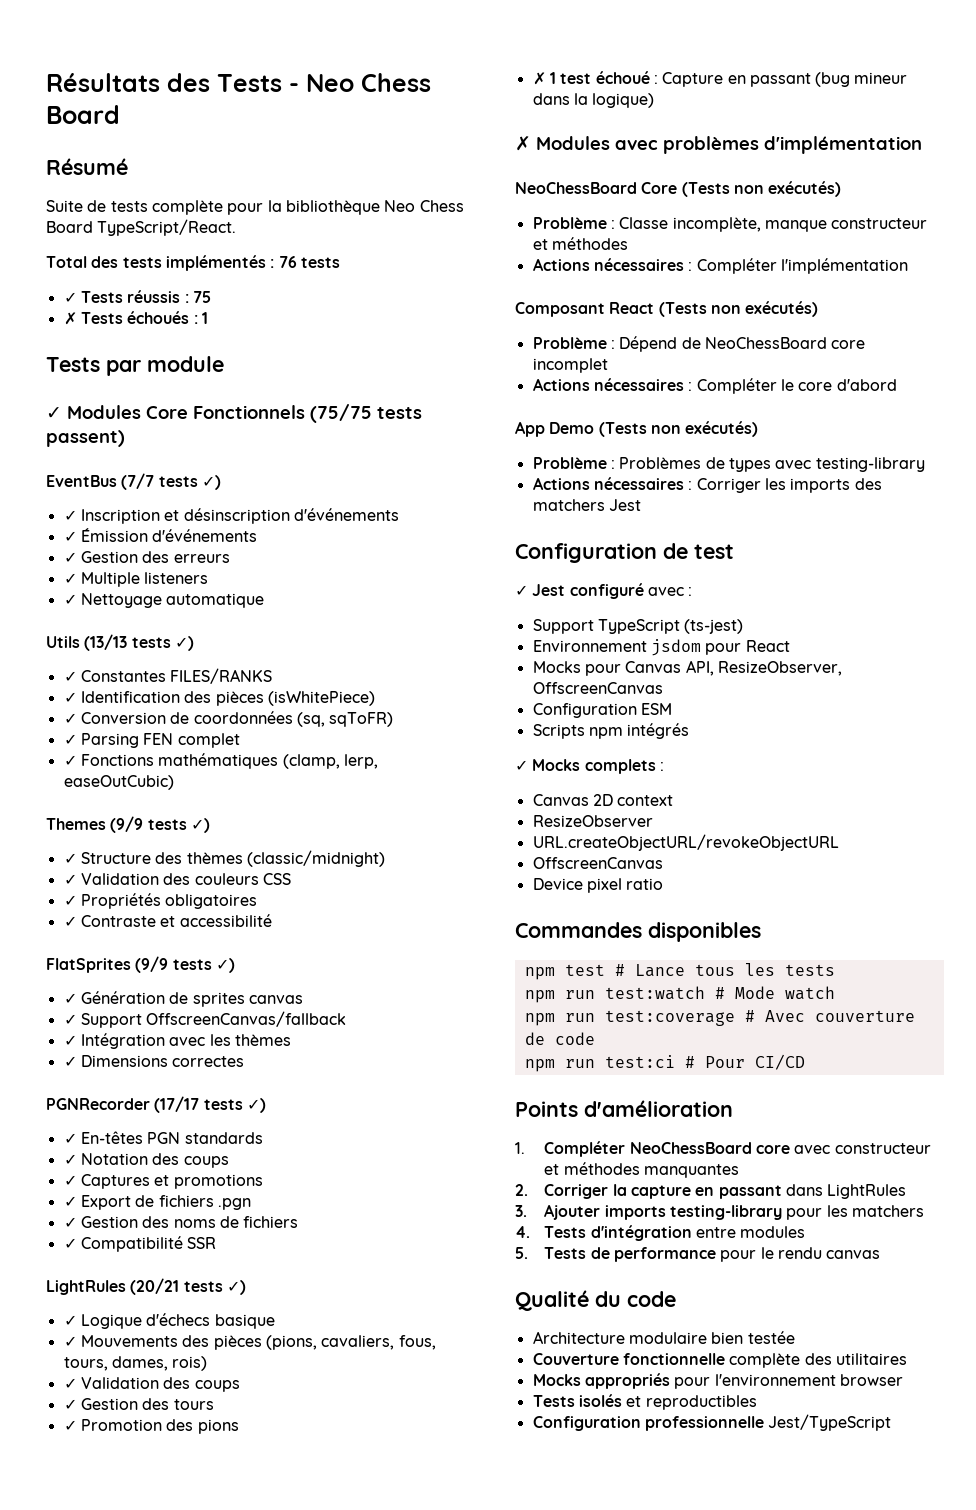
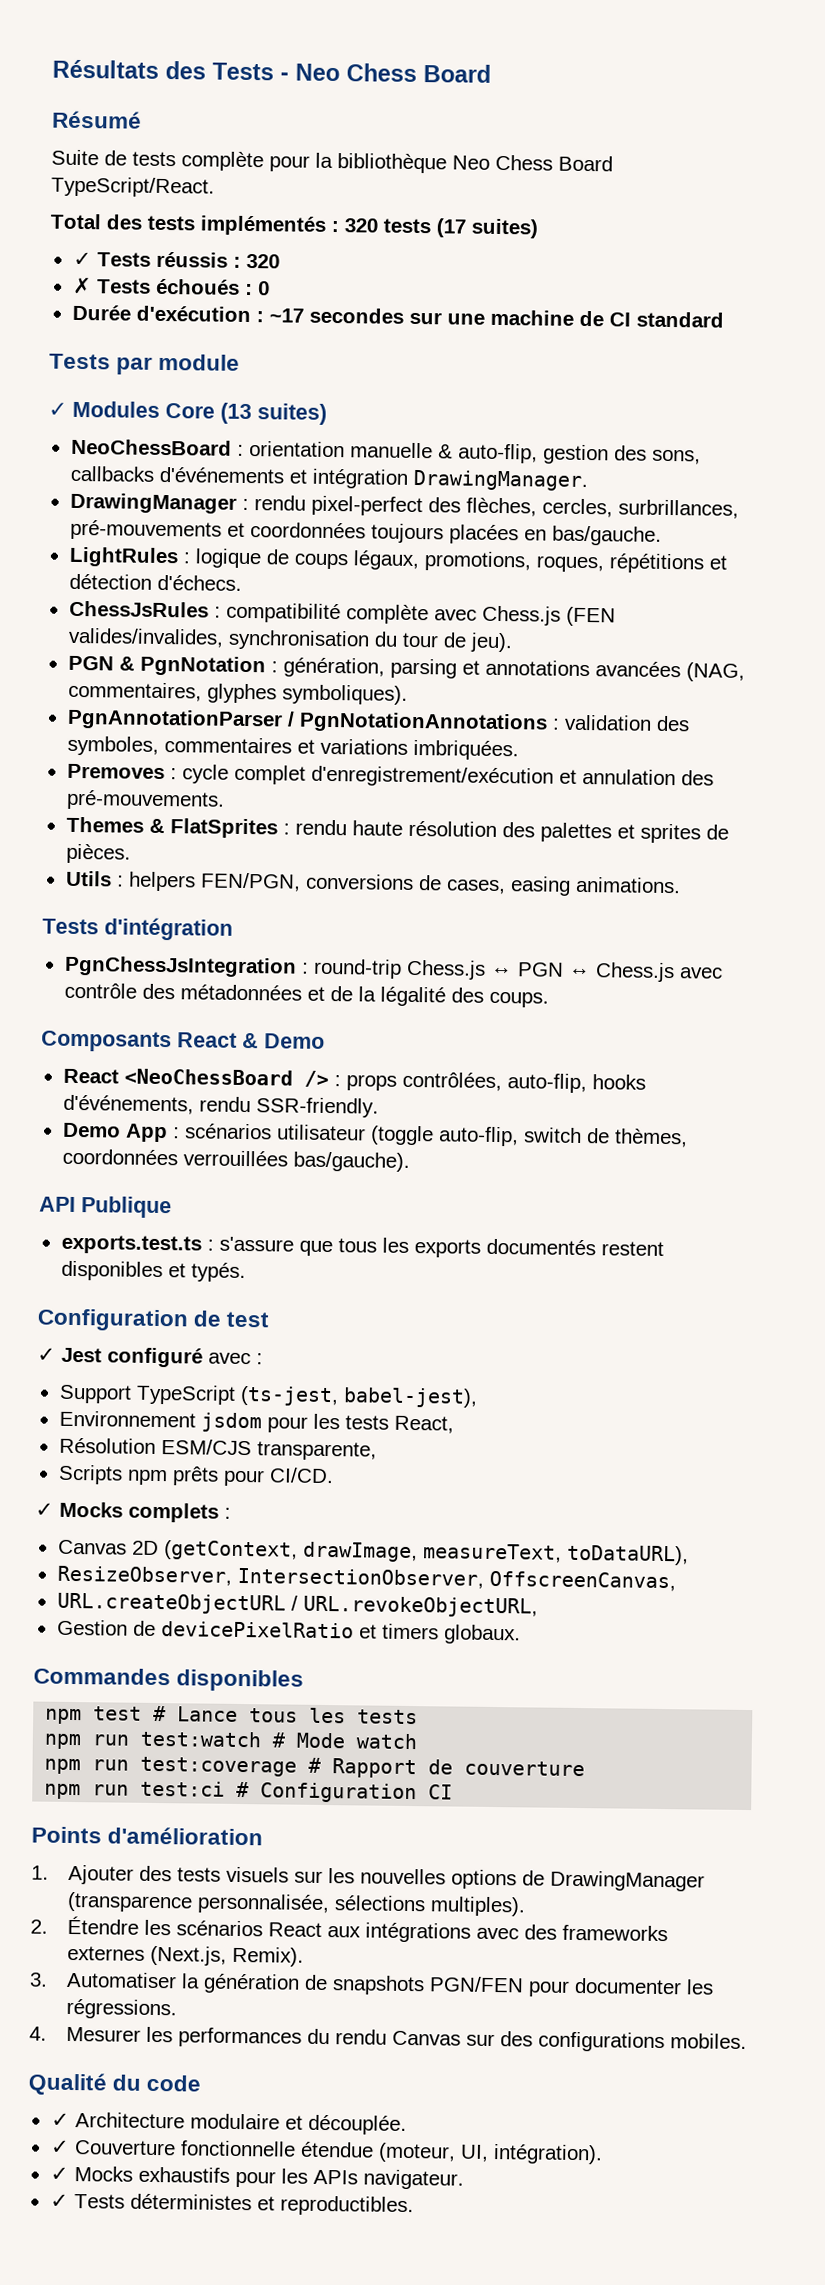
- Total des tests implémentés : 76 tests
+ Total des tests implémentés : 320 tests (17 suites)
- ✓ Tests réussis : 75
+ ✓ Tests réussis : 320
- ✗ Tests échoués : 1
+ ✗ Tests échoués : 0
+ Durée d'exécution : ~17 secondes sur une machine de CI standard
- ✓ Modules Core Fonctionnels (75/75 tests passent)
- EventBus (7/7 tests ✓)
- ✓ Inscription et désinscription d'événements
- ✓ Émission d'événements
- ✓ Gestion des erreurs
- ✓ Multiple listeners
- ✓ Nettoyage automatique
- Utils (13/13 tests ✓)
- ✓ Constantes FILES/RANKS
- ✓ Identification des pièces (isWhitePiece)
- ✓ Conversion de coordonnées (sq, sqToFR)
- ✓ Parsing FEN complet
- ✓ Fonctions mathématiques (clamp, lerp, easeOutCubic)
- Themes (9/9 tests ✓)
- ✓ Structure des thèmes (classic/midnight)
- ✓ Validation des couleurs CSS
- ✓ Propriétés obligatoires
- ✓ Contraste et accessibilité
- FlatSprites (9/9 tests ✓)
- ✓ Génération de sprites canvas
- ✓ Support OffscreenCanvas/fallback
- ✓ Intégration avec les thèmes
- ✓ Dimensions correctes
- PGNRecorder (17/17 tests ✓)
- ✓ En-têtes PGN standards
- ✓ Notation des coups
- ✓ Captures et promotions
- ✓ Export de fichiers .pgn
- ✓ Gestion des noms de fichiers
- ✓ Compatibilité SSR
- LightRules (20/21 tests ✓)
- ✓ Logique d'échecs basique
- ✓ Mouvements des pièces (pions, cavaliers, fous, tours, dames, rois)
- ✓ Validation des coups
- ✓ Gestion des tours
- ✓ Promotion des pions
- ✗ 1 test échoué : Capture en passant (bug mineur dans la logique)
- ✗ Modules avec problèmes d'implémentation
- NeoChessBoard Core (Tests non exécutés)
- Problème : Classe incomplète, manque constructeur et méthodes
- Actions nécessaires : Compléter l'implémentation
- Composant React (Tests non exécutés)
- Problème : Dépend de NeoChessBoard core incomplet
- Actions nécessaires : Compléter le core d'abord
- App Demo (Tests non exécutés)
- Problème : Problèmes de types avec testing-library
- Actions nécessaires : Corriger les imports des matchers Jest
+ ✓ Modules Core (13 suites)
+ NeoChessBoard : orientation manuelle & auto-flip, gestion des sons, callbacks d'événements et intégration DrawingManager.
+ DrawingManager : rendu pixel-perfect des flèches, cercles, surbrillances, pré-mouvements et coordonnées toujours placées en bas/gauche.
+ LightRules : logique de coups légaux, promotions, roques, répétitions et détection d'échecs.
+ ChessJsRules : compatibilité complète avec Chess.js (FEN valides/invalides, synchronisation du tour de jeu).
+ PGN & PgnNotation : génération, parsing et annotations avancées (NAG, commentaires, glyphes symboliques).
+ PgnAnnotationParser / PgnNotationAnnotations : validation des symboles, commentaires et variations imbriquées.
+ Premoves : cycle complet d'enregistrement/exécution et annulation des pré-mouvements.
+ Themes & FlatSprites : rendu haute résolution des palettes et sprites de pièces.
+ Utils : helpers FEN/PGN, conversions de cases, easing animations.
+ Tests d'intégration
+ PgnChessJsIntegration : round-trip Chess.js ↔ PGN ↔ Chess.js avec contrôle des métadonnées et de la légalité des coups.
+ Composants React & Demo
+ React <NeoChessBoard /> : props contrôlées, auto-flip, hooks d'événements, rendu SSR-friendly.
+ Demo App : scénarios utilisateur (toggle auto-flip, switch de thèmes, coordonnées verrouillées bas/gauche).
+ API Publique
+ exports.test.ts : s'assure que tous les exports documentés restent disponibles et typés.
- Support TypeScript (ts-jest)
+ Support TypeScript (ts-jest, babel-jest),
- Environnement jsdom pour React
- Mocks pour Canvas API, ResizeObserver, OffscreenCanvas
- Configuration ESM
+ Environnement jsdom pour les tests React,
+ Résolution ESM/CJS transparente,
- Scripts npm intégrés
+ Scripts npm prêts pour CI/CD.
- Canvas 2D context
- ResizeObserver
- URL.createObjectURL/revokeObjectURL
- OffscreenCanvas
- Device pixel ratio
+ Canvas 2D (getContext, drawImage, measureText, toDataURL),
+ ResizeObserver, IntersectionObserver, OffscreenCanvas,
+ URL.createObjectURL / URL.revokeObjectURL,
+ Gestion de devicePixelRatio et timers globaux.
- npm run test:coverage # Avec couverture de code
+ npm run test:coverage # Rapport de couverture
- npm run test:ci # Pour CI/CD
+ npm run test:ci # Configuration CI
- 1. Compléter NeoChessBoard core avec constructeur et méthodes manquantes
- 2. Corriger la capture en passant dans LightRules
- 3. Ajouter imports testing-library pour les matchers
- 4. Tests d'intégration entre modules
- 5. Tests de performance pour le rendu canvas
+ 1. Ajouter des tests visuels sur les nouvelles options de DrawingManager (transparence personnalisée, sélections multiples).
+ 2. Étendre les scénarios React aux intégrations avec des frameworks externes (Next.js, Remix).
+ 3. Automatiser la génération de snapshots PGN/FEN pour documenter les régressions.
+ 4. Mesurer les performances du rendu Canvas sur des configurations mobiles.
- Architecture modulaire bien testée
- Couverture fonctionnelle complète des utilitaires
- Mocks appropriés pour l'environnement browser
- Tests isolés et reproductibles
- Configuration professionnelle Jest/TypeScript
+ ✓ Architecture modulaire et découplée.
+ ✓ Couverture fonctionnelle étendue (moteur, UI, intégration).
+ ✓ Mocks exhaustifs pour les APIs navigateur.
+ ✓ Tests déterministes et reproductibles.

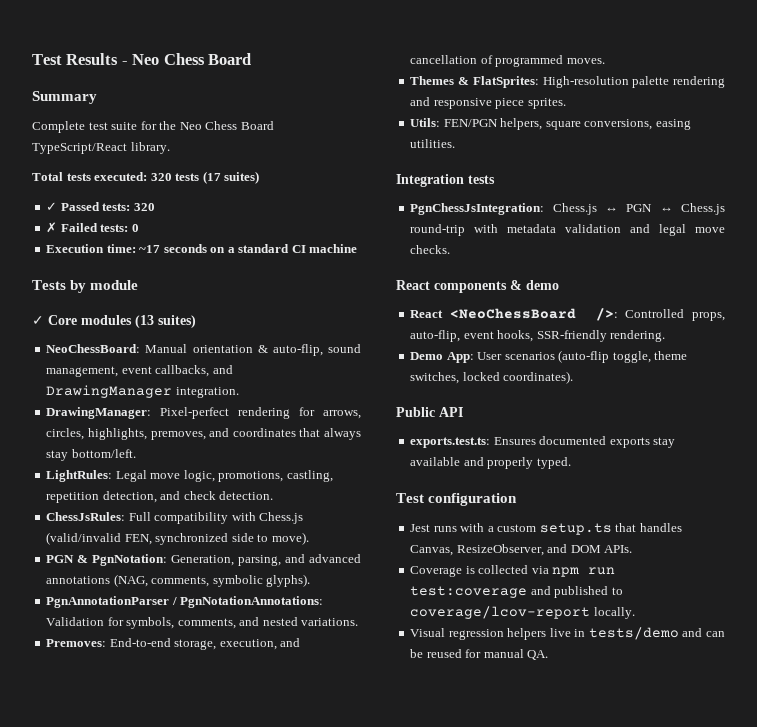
- Résultats des Tests - Neo Chess Board
+ Test Results - Neo Chess Board
- Résumé
- Suite de tests complète pour la bibliothèque Neo Chess Board TypeScript/React.
+ Summary
+ Complete test suite for the Neo Chess Board TypeScript/React library.
- Total des tests implémentés : 320 tests (17 suites)
+ Total tests executed: 320 tests (17 suites)
- ✓ Tests réussis : 320
+ ✓ Passed tests: 320
- ✗ Tests échoués : 0
- Durée d'exécution : ~17 secondes sur une machine de CI standard
- Tests par module
+ ✗ Failed tests: 0
+ Execution time: ~17 seconds on a standard CI machine
+ Tests by module
- ✓ Modules Core (13 suites)
+ ✓ Core modules (13 suites)
- NeoChessBoard : orientation manuelle & auto-flip, gestion des sons, callbacks d'événements et intégration DrawingManager.
- DrawingManager : rendu pixel-perfect des flèches, cercles, surbrillances, pré-mouvements et coordonnées toujours placées en bas/gauche.
- LightRules : logique de coups légaux, promotions, roques, répétitions et détection d'échecs.
- ChessJsRules : compatibilité complète avec Chess.js (FEN valides/invalides, synchronisation du tour de jeu).
- PGN & PgnNotation : génération, parsing et annotations avancées (NAG, commentaires, glyphes symboliques).
- PgnAnnotationParser / PgnNotationAnnotations : validation des symboles, commentaires et variations imbriquées.
- Premoves : cycle complet d'enregistrement/exécution et annulation des pré-mouvements.
- Themes & FlatSprites : rendu haute résolution des palettes et sprites de pièces.
- Utils : helpers FEN/PGN, conversions de cases, easing animations.
- Tests d'intégration
- PgnChessJsIntegration : round-trip Chess.js ↔ PGN ↔ Chess.js avec contrôle des métadonnées et de la légalité des coups.
- Composants React & Demo
- React <NeoChessBoard /> : props contrôlées, auto-flip, hooks d'événements, rendu SSR-friendly.
- Demo App : scénarios utilisateur (toggle auto-flip, switch de thèmes, coordonnées verrouillées bas/gauche).
- API Publique
- exports.test.ts : s'assure que tous les exports documentés restent disponibles et typés.
- Configuration de test
- ✓ Jest configuré avec :
- Support TypeScript (ts-jest, babel-jest),
- Environnement jsdom pour les tests React,
- Résolution ESM/CJS transparente,
- Scripts npm prêts pour CI/CD.
- ✓ Mocks complets :
- Canvas 2D (getContext, drawImage, measureText, toDataURL),
- ResizeObserver, IntersectionObserver, OffscreenCanvas,
- URL.createObjectURL / URL.revokeObjectURL,
- Gestion de devicePixelRatio et timers globaux.
- Commandes disponibles
- npm test # Lance tous les tests
- npm run test:watch # Mode watch
- npm run test:coverage # Rapport de couverture
- npm run test:ci # Configuration CI
- Points d'amélioration
- 1. Ajouter des tests visuels sur les nouvelles options de DrawingManager (transparence personnalisée, sélections multiples).
- 2. Étendre les scénarios React aux intégrations avec des frameworks externes (Next.js, Remix).
- 3. Automatiser la génération de snapshots PGN/FEN pour documenter les régressions.
- 4. Mesurer les performances du rendu Canvas sur des configurations mobiles.
- Qualité du code
- ✓ Architecture modulaire et découplée.
- ✓ Couverture fonctionnelle étendue (moteur, UI, intégration).
- ✓ Mocks exhaustifs pour les APIs navigateur.
- ✓ Tests déterministes et reproductibles.
+ NeoChessBoard: Manual orientation & auto-flip, sound management, event callbacks, and DrawingManager integration.
+ DrawingManager: Pixel-perfect rendering for arrows, circles, highlights, premoves, and coordinates that always stay bottom/left.
+ LightRules: Legal move logic, promotions, castling, repetition detection, and check detection.
+ ChessJsRules: Full compatibility with Chess.js (valid/invalid FEN, synchronized side to move).
+ PGN & PgnNotation: Generation, parsing, and advanced annotations (NAG, comments, symbolic glyphs).
+ PgnAnnotationParser / PgnNotationAnnotations: Validation for symbols, comments, and nested variations.
+ Premoves: End-to-end storage, execution, and cancellation of programmed moves.
+ Themes & FlatSprites: High-resolution palette rendering and responsive piece sprites.
+ Utils: FEN/PGN helpers, square conversions, easing utilities.
+ Integration tests
+ PgnChessJsIntegration: Chess.js ↔ PGN ↔ Chess.js round-trip with metadata validation and legal move checks.
+ React components & demo
+ React <NeoChessBoard />: Controlled props, auto-flip, event hooks, SSR-friendly rendering.
+ Demo App: User scenarios (auto-flip toggle, theme switches, locked coordinates).
+ Public API
+ exports.test.ts: Ensures documented exports stay available and properly typed.
+ Test configuration
+ Jest runs with a custom setup.ts that handles Canvas, ResizeObserver, and DOM APIs.
+ Coverage is collected via npm run test:coverage and published to coverage/lcov-report locally.
+ Visual regression helpers live in tests/demo and can be reused for manual QA.

